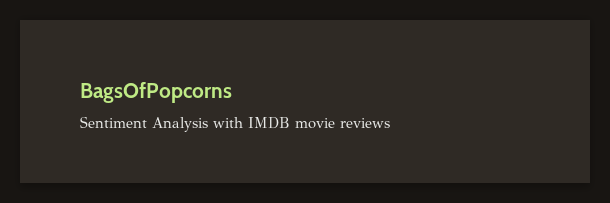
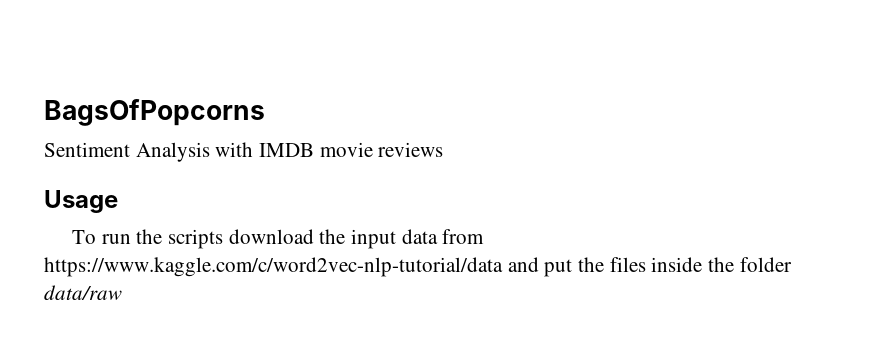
+ Usage
+ To run the scripts download the input data from https://www.kaggle.com/c/word2vec-nlp-tutorial/data and put the files inside the folder data/raw

